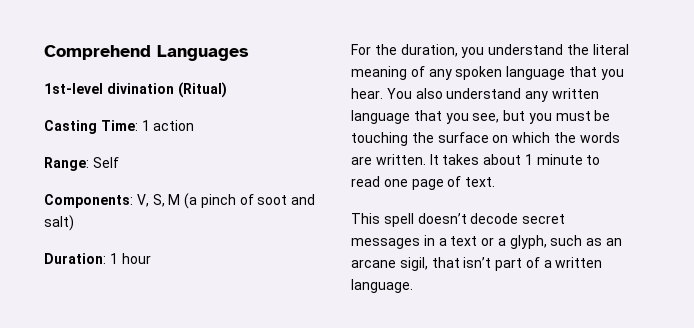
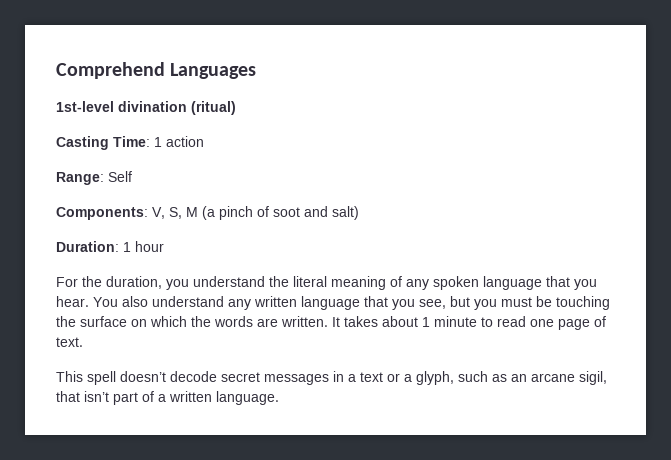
- 1st-level divination (Ritual)
+ 1st-level divination (ritual)

